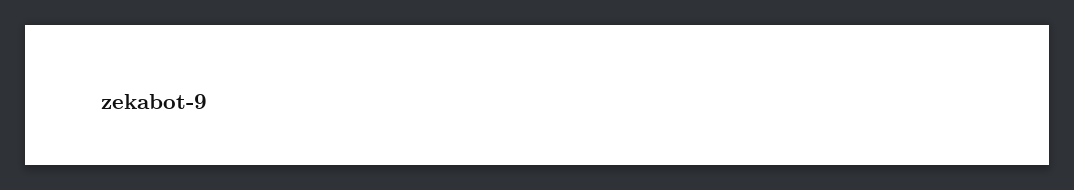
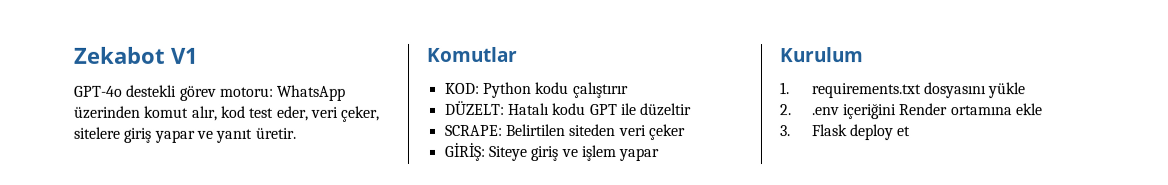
- zekabot-9
+ Zekabot V1
+ GPT-4o destekli görev motoru: WhatsApp üzerinden komut alır, kod test eder, veri çeker, sitelere giriş yapar ve yanıt üretir.
+ Komutlar
+ KOD: Python kodu çalıştırır
+ DÜZELT: Hatalı kodu GPT ile düzeltir
+ SCRAPE: Belirtilen siteden veri çeker
+ GİRİŞ: Siteye giriş ve işlem yapar
+ Kurulum
+ 1. requirements.txt dosyasını yükle
+ 2. .env içeriğini Render ortamına ekle
+ 3. Flask deploy et

